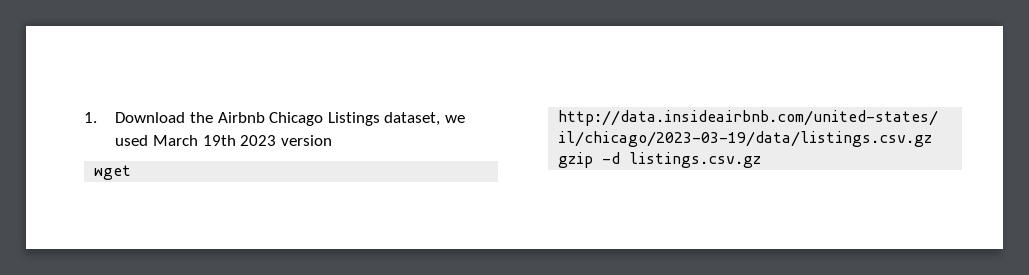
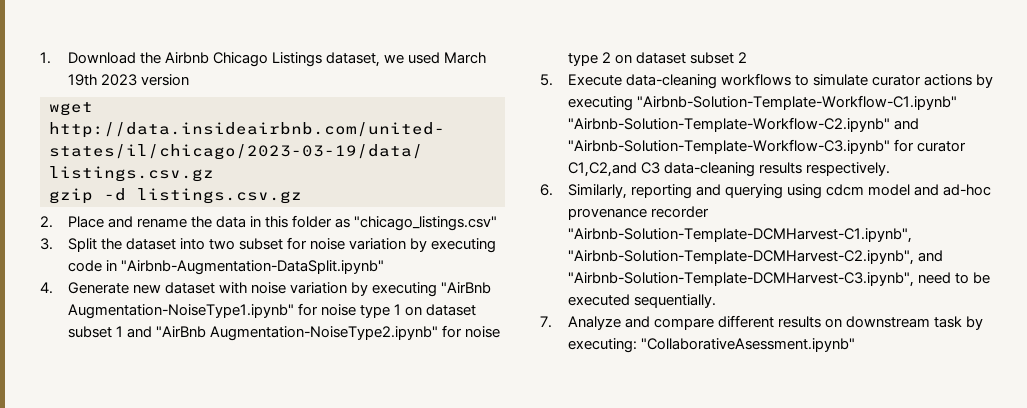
+ 2. Place and rename the data in this folder as "chicago_listings.csv"
+ 3. Split the dataset into two subset for noise variation by executing code in "Airbnb-Augmentation-DataSplit.ipynb"
+ 4. Generate new dataset with noise variation by executing "AirBnb Augmentation-NoiseType1.ipynb" for noise type 1 on dataset subset 1 and "AirBnb Augmentation-NoiseType2.ipynb" for noise type 2 on dataset subset 2
+ 5. Execute data-cleaning workflows to simulate curator actions by executing "Airbnb-Solution-Template-Workflow-C1.ipynb" "Airbnb-Solution-Template-Workflow-C2.ipynb" and "Airbnb-Solution-Template-Workflow-C3.ipynb" for curator C1,C2,and C3 data-cleaning results respectively.
+ 6. Similarly, reporting and querying using cdcm model and ad-hoc provenance recorder "Airbnb-Solution-Template-DCMHarvest-C1.ipynb", "Airbnb-Solution-Template-DCMHarvest-C2.ipynb", and "Airbnb-Solution-Template-DCMHarvest-C3.ipynb", need to be executed sequentially.
+ 7. Analyze and compare different results on downstream task by executing: "CollaborativeAsessment.ipynb"

